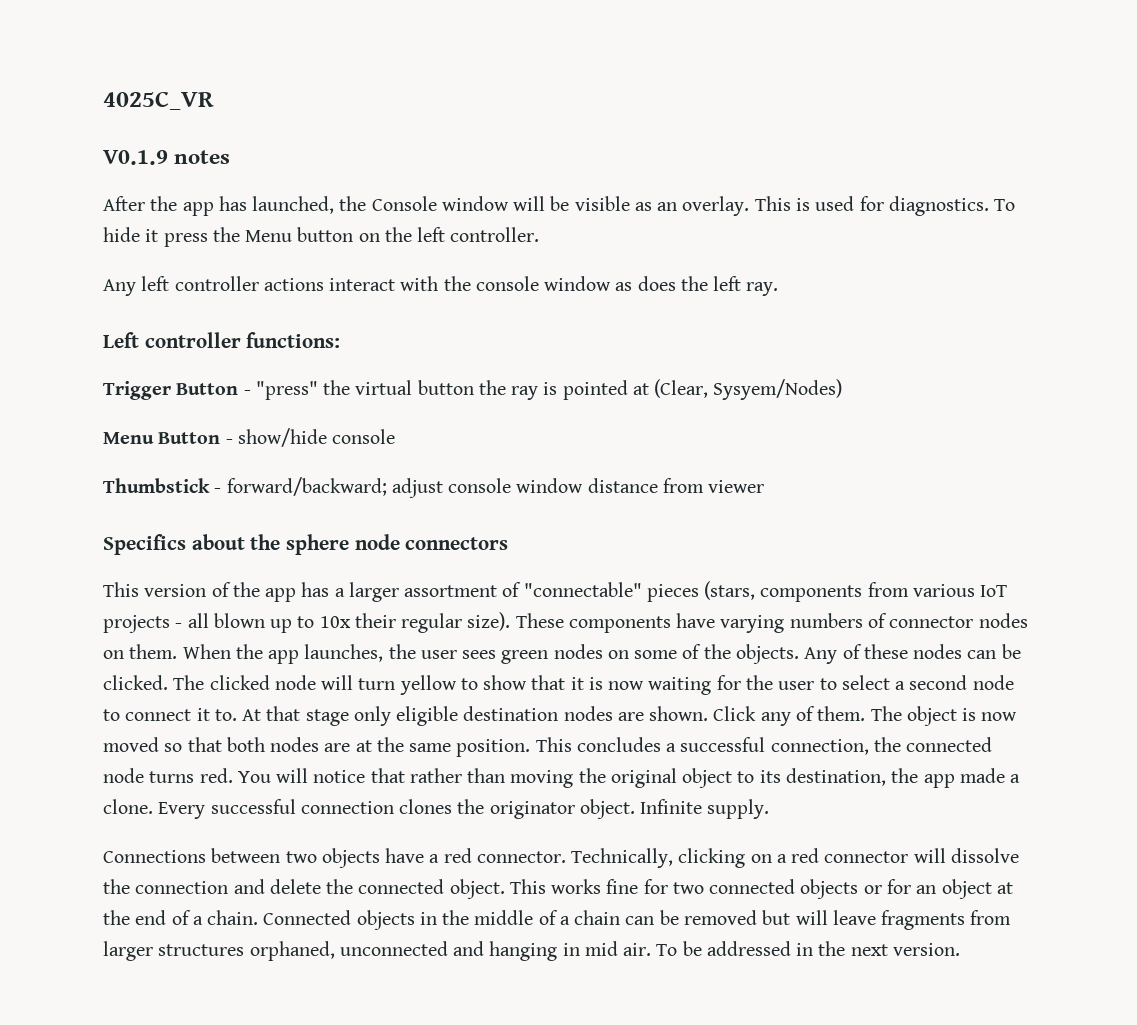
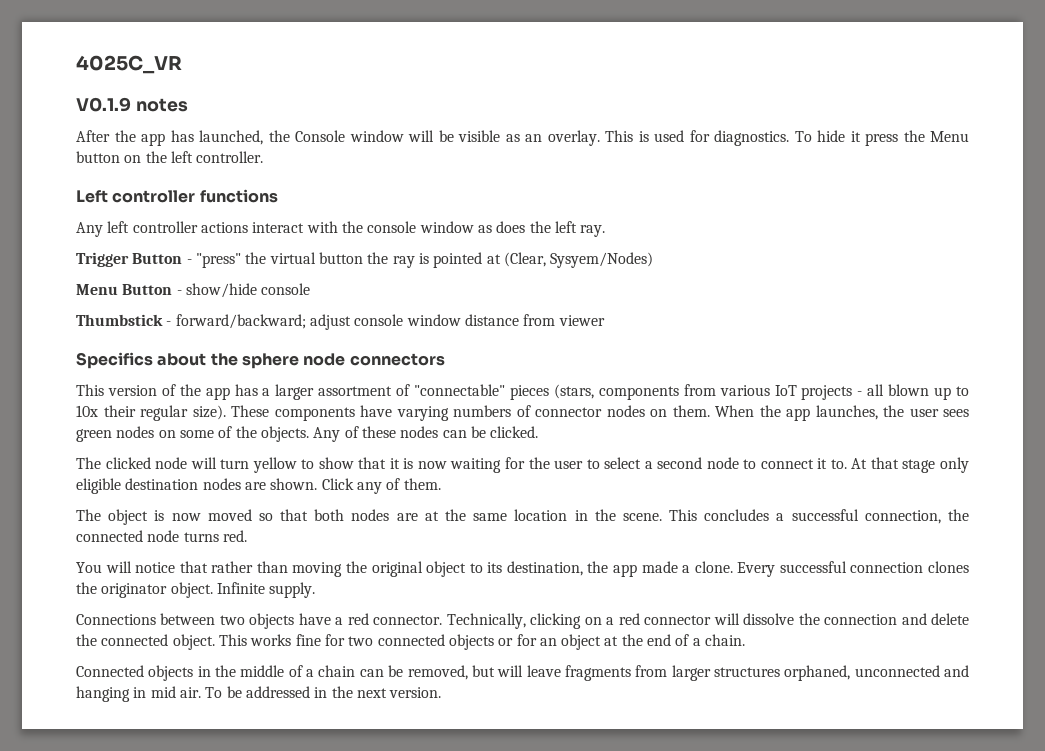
+ Left controller functions
- Left controller functions:
- Any of these nodes can be clicked. The clicked node will turn yellow to show that it is now waiting for the user to select a second node to connect it to.
+ Any of these nodes can be clicked.
+ The clicked node will turn yellow to show that it is now waiting for the user to select a second node to connect it to.
- Click any of them. The object is now moved so that both nodes are at the same position.
+ Click any of them.
+ The object is now moved so that both nodes are at the same location in the scene.
- This concludes a successful connection, the connected node turns red. You will notice that rather than moving the original object to its destination, the app made a clone.
+ This concludes a successful connection, the connected node turns red.
+ You will notice that rather than moving the original object to its destination, the app made a clone.
- This works fine for two connected objects or for an object at the end of a chain. Connected objects in the middle of a chain can be removed but will leave fragments from larger structures orphaned, unconnected and hanging in mid air.
+ This works fine for two connected objects or for an object at the end of a chain.
+ Connected objects in the middle of a chain can be removed, but will leave fragments from larger structures orphaned, unconnected and hanging in mid air.

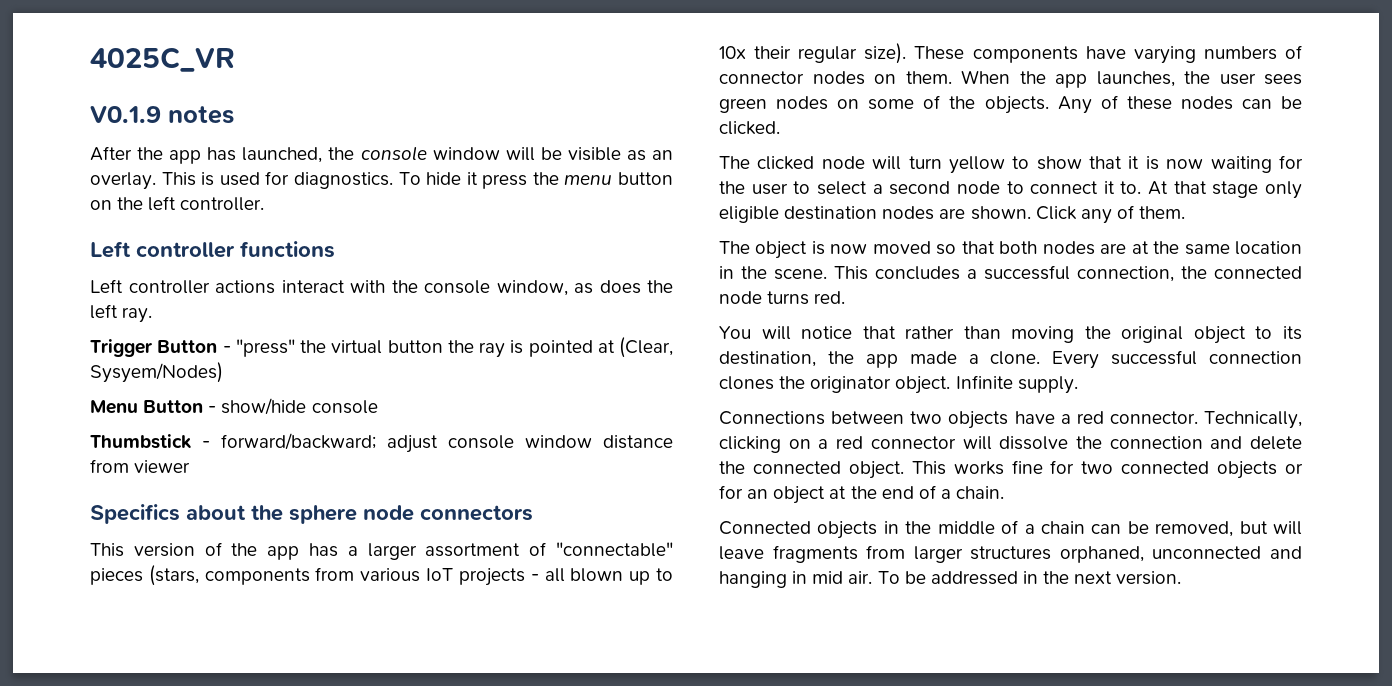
- After the app has launched, the Console window will be visible as an overlay.
+ After the app has launched, the console window will be visible as an overlay.
- To hide it press the Menu button on the left controller.
+ To hide it press the menu button on the left controller.
- Any left controller actions interact with the console window as does the left ray.
+ Left controller actions interact with the console window, as does the left ray.

